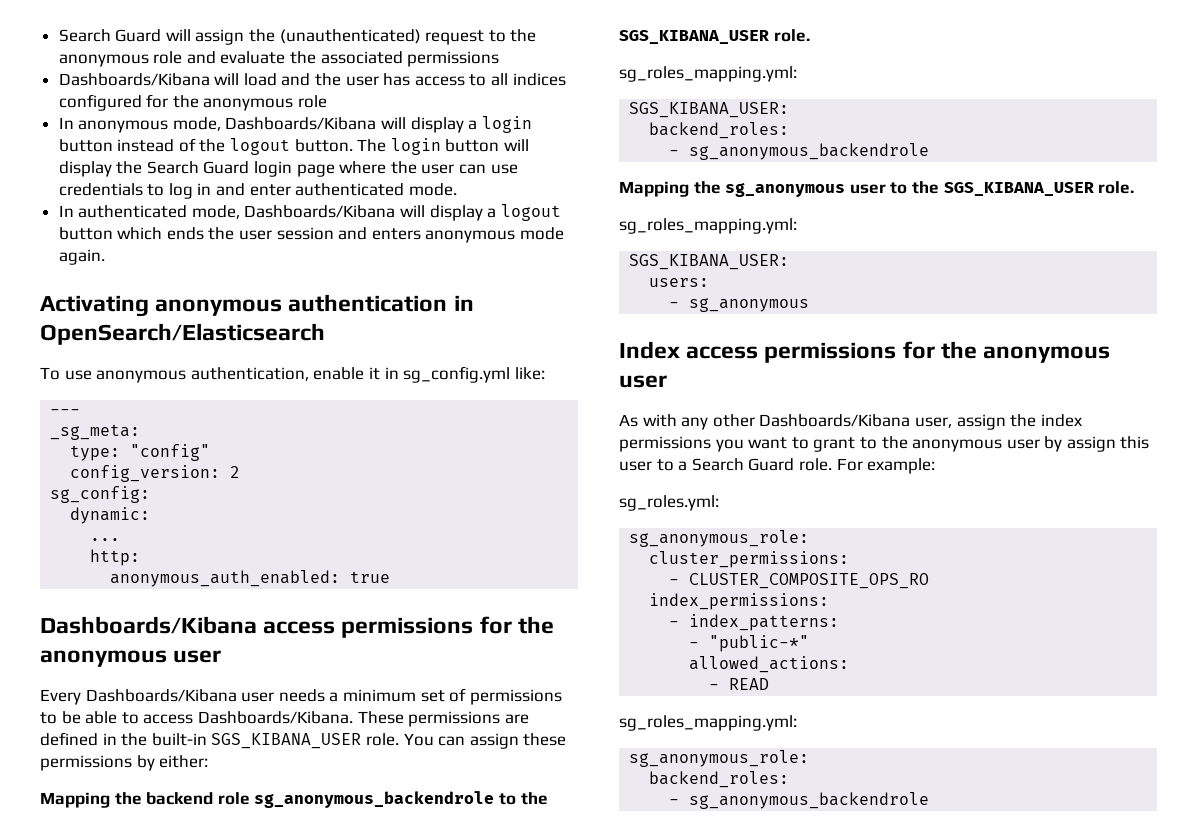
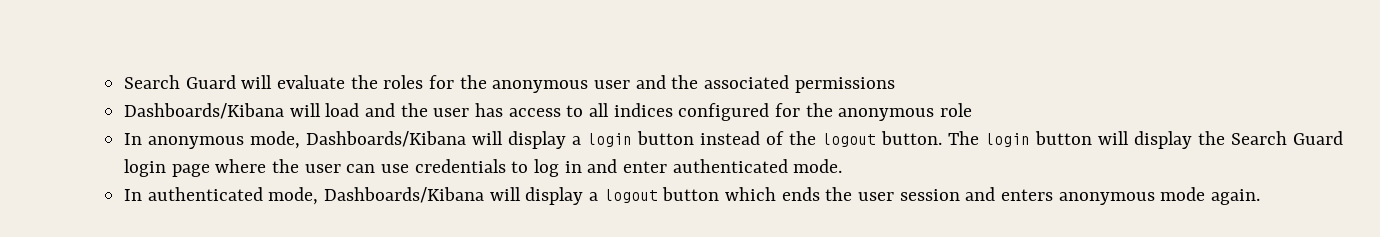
- Search Guard will assign the (unauthenticated) request to the anonymous role and evaluate the associated permissions
+ Search Guard will evaluate the roles for the anonymous user and the associated permissions
- Activating anonymous authentication in OpenSearch/Elasticsearch
- To use anonymous authentication, enable it in sg_config.yml like:
- ---
- _sg_meta:
- type: "config"
- config_version: 2
- sg_config:
- dynamic:
- ...
- http:
- anonymous_auth_enabled: true
- Dashboards/Kibana access permissions for the anonymous user
- Every Dashboards/Kibana user needs a minimum set of permissions to be able to access Dashboards/Kibana. These permissions are defined in the built-in SGS_KIBANA_USER role. You can assign these permissions by either:
- Mapping the backend role sg_anonymous_backendrole to the SGS_KIBANA_USER role.
- sg_roles_mapping.yml:
- SGS_KIBANA_USER:
- backend_roles:
- - sg_anonymous_backendrole
- Mapping the sg_anonymous user to the SGS_KIBANA_USER role.
- sg_roles_mapping.yml:
- SGS_KIBANA_USER:
- users:
- - sg_anonymous
- Index access permissions for the anonymous user
- As with any other Dashboards/Kibana user, assign the index permissions you want to grant to the anonymous user by assign this user to a Search Guard role. For example:
- sg_roles.yml:
- sg_anonymous_role:
- cluster_permissions:
- - CLUSTER_COMPOSITE_OPS_RO
- index_permissions:
- - index_patterns:
- - "public-*"
- allowed_actions:
- - READ
- sg_roles_mapping.yml:
- sg_anonymous_role:
- backend_roles:
- - sg_anonymous_backendrole

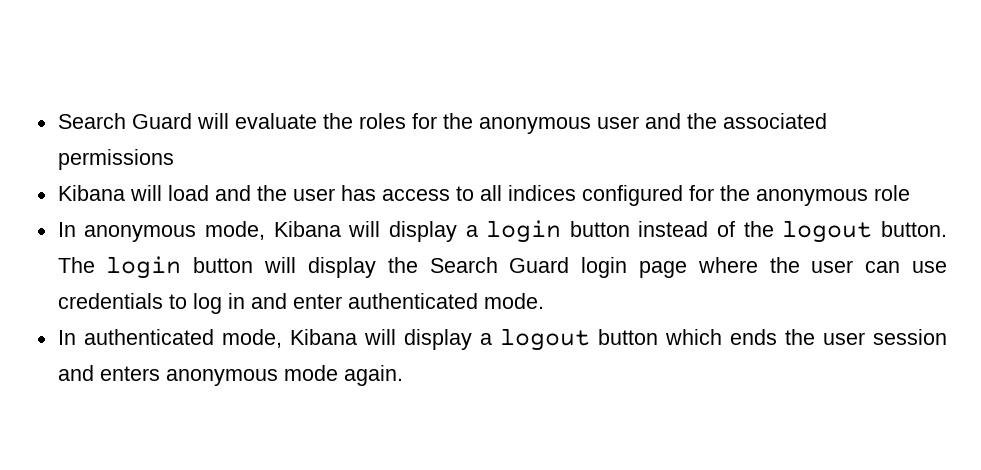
- Dashboards/Kibana will load and the user has access to all indices configured for the anonymous role
+ Kibana will load and the user has access to all indices configured for the anonymous role
- In anonymous mode, Dashboards/Kibana will display a login button instead of the logout button.
+ In anonymous mode, Kibana will display a login button instead of the logout button.
- In authenticated mode, Dashboards/Kibana will display a logout button which ends the user session and enters anonymous mode again.
+ In authenticated mode, Kibana will display a logout button which ends the user session and enters anonymous mode again.

